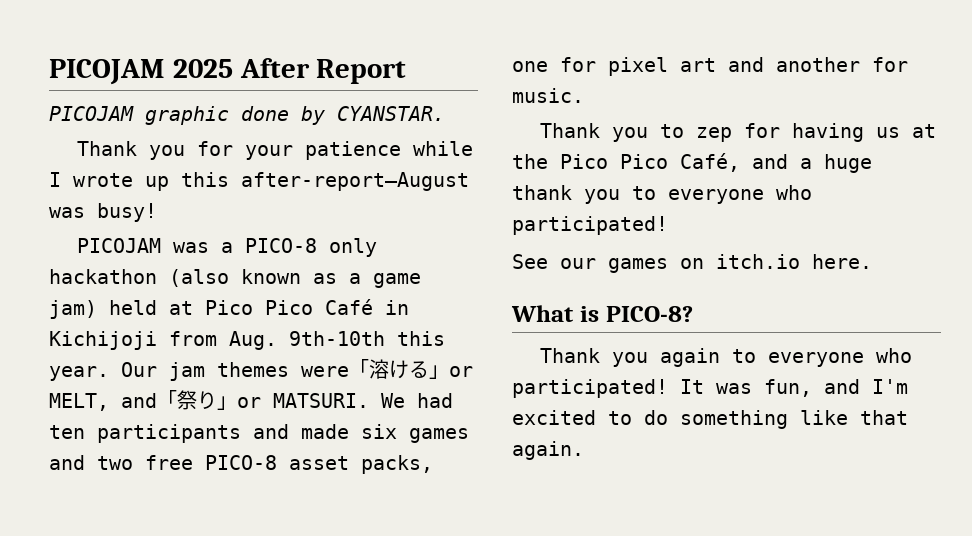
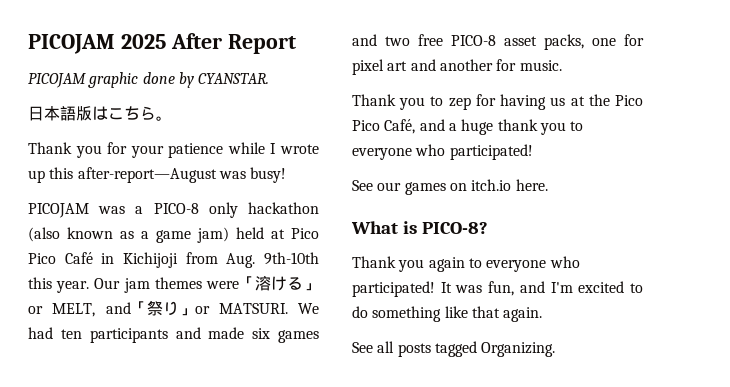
+ 日本語版はこちら。
+ See all posts tagged Organizing.

